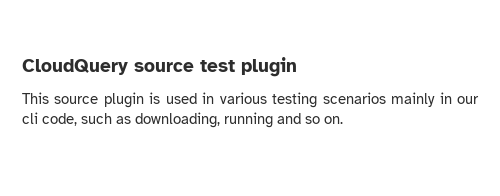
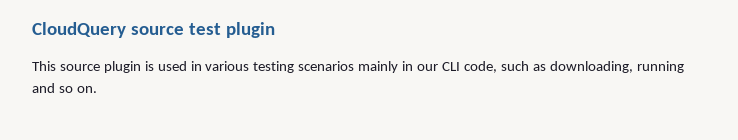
- This source plugin is used in various testing scenarios mainly in our cli code, such as downloading, running and so on.
+ This source plugin is used in various testing scenarios mainly in our CLI code, such as downloading, running and so on.

